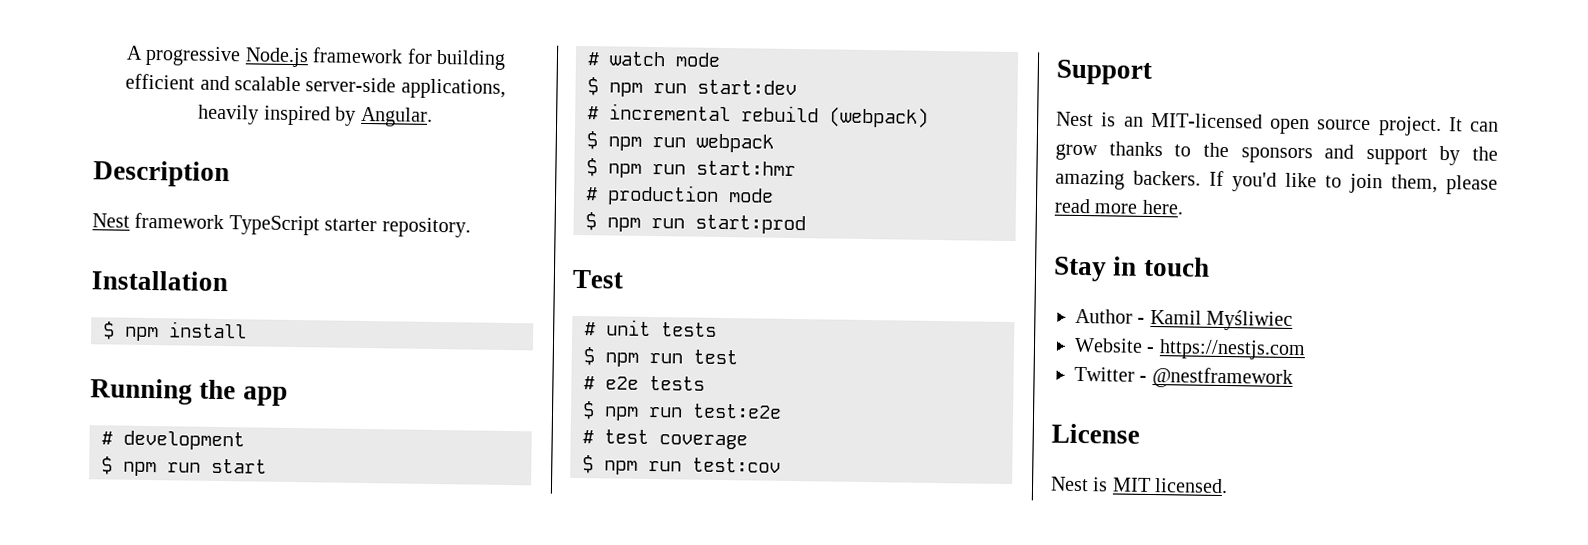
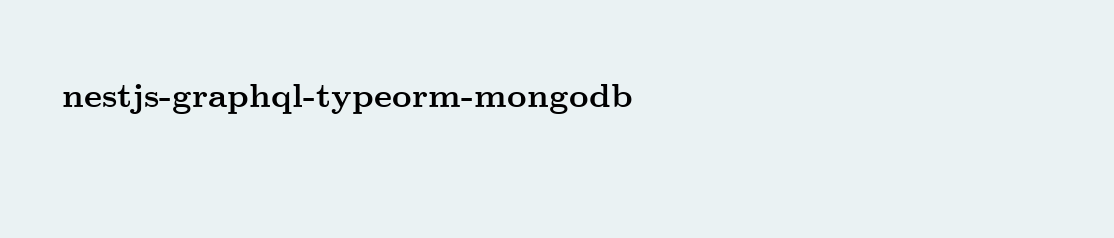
- A progressive Node.js framework for building efficient and scalable server-side applications, heavily inspired by Angular.
- Description
- Nest framework TypeScript starter repository.
- Installation
- $ npm install
- Running the app
- # development
- $ npm run start
- # watch mode
- $ npm run start:dev
- # incremental rebuild (webpack)
- $ npm run webpack
- $ npm run start:hmr
- # production mode
- $ npm run start:prod
- Test
- # unit tests
- $ npm run test
- # e2e tests
- $ npm run test:e2e
- # test coverage
- $ npm run test:cov
- Support
- Nest is an MIT-licensed open source project. It can grow thanks to the sponsors and support by the amazing backers. If you'd like to join them, please read more here.
- Stay in touch
- Author - Kamil Myśliwiec
- Website - https://nestjs.com
- Twitter - @nestframework
- License
- Nest is MIT licensed.
+ nestjs-graphql-typeorm-mongodb

